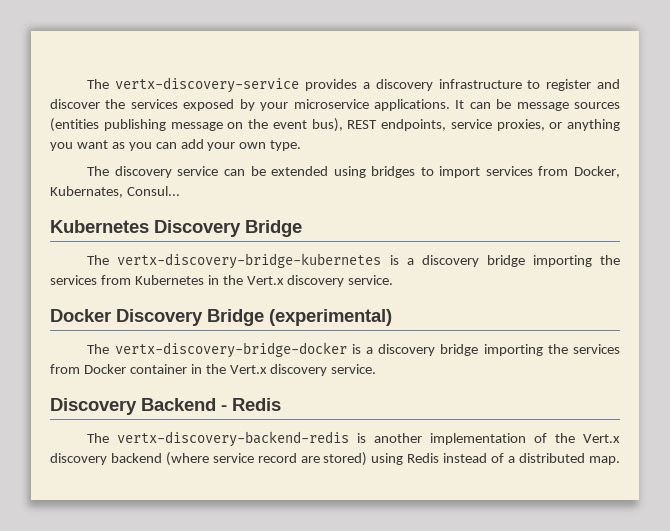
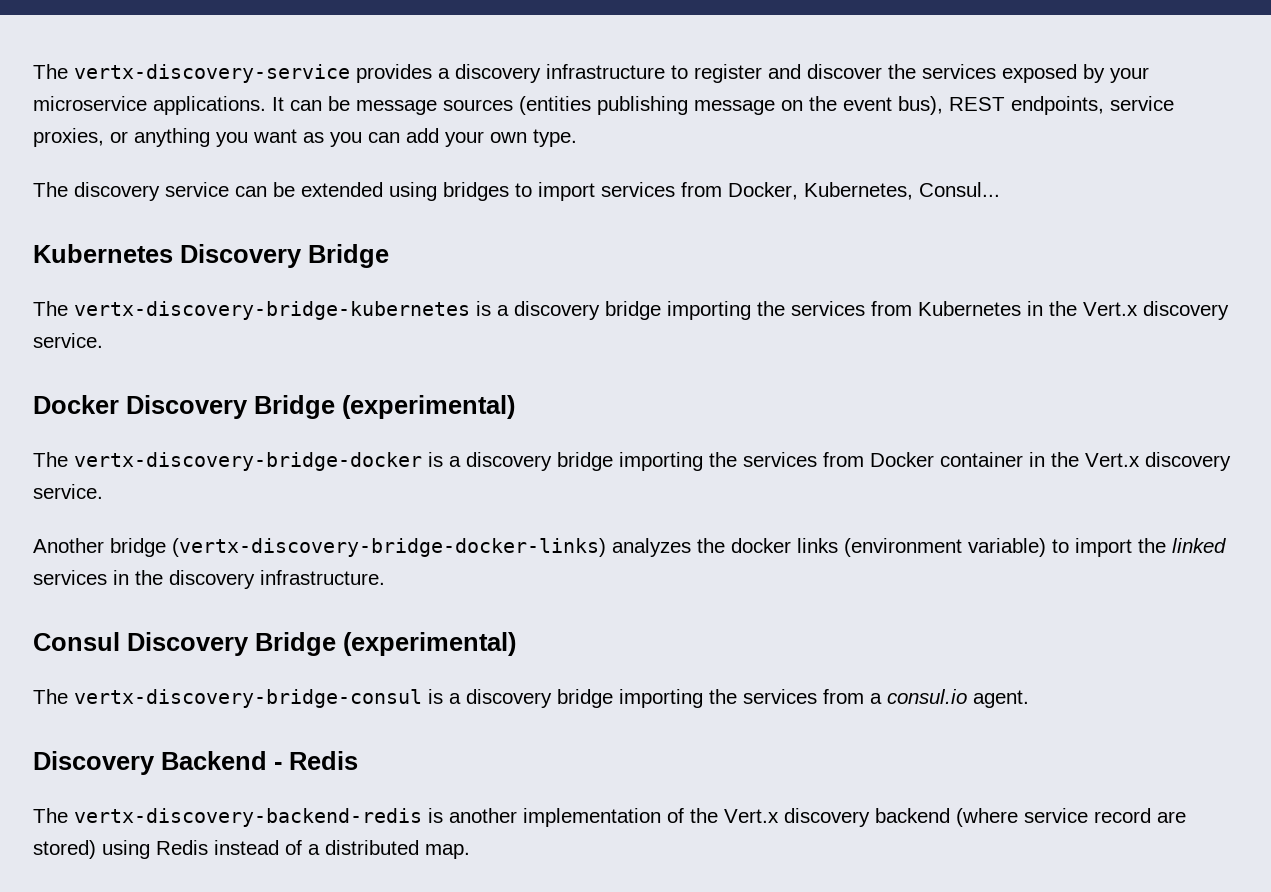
- The discovery service can be extended using bridges to import services from Docker, Kubernates, Consul...
+ The discovery service can be extended using bridges to import services from Docker, Kubernetes, Consul...
+ Another bridge (vertx-discovery-bridge-docker-links) analyzes the docker links (environment variable) to import the linked services in the discovery infrastructure.
+ Consul Discovery Bridge (experimental)
+ The vertx-discovery-bridge-consul is a discovery bridge importing the services from a consul.io agent.

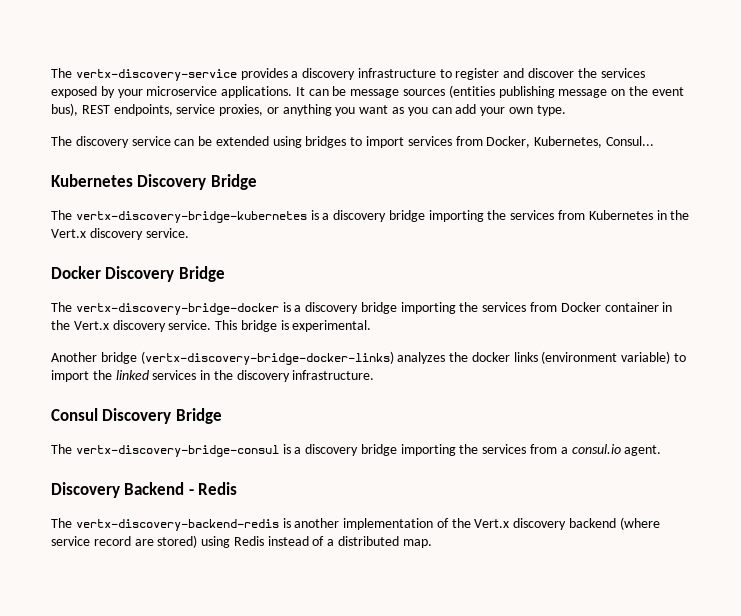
- Docker Discovery Bridge (experimental)
+ Docker Discovery Bridge
+ This bridge is experimental.
- Consul Discovery Bridge (experimental)
+ Consul Discovery Bridge

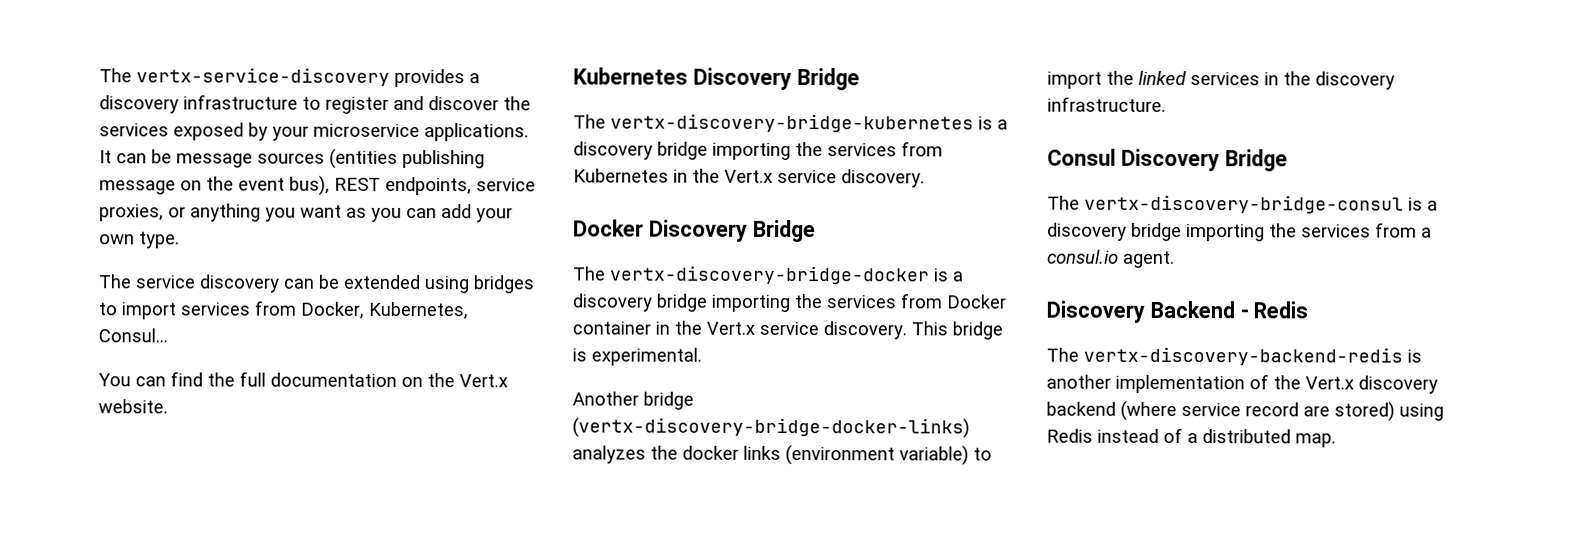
- The vertx-discovery-service provides a discovery infrastructure to register and discover the services exposed by your microservice applications.
+ The vertx-service-discovery provides a discovery infrastructure to register and discover the services exposed by your microservice applications.
- The discovery service can be extended using bridges to import services from Docker, Kubernetes, Consul...
+ The service discovery can be extended using bridges to import services from Docker, Kubernetes, Consul...
+ You can find the full documentation on the Vert.x website.
- The vertx-discovery-bridge-kubernetes is a discovery bridge importing the services from Kubernetes in the Vert.x discovery service.
+ The vertx-discovery-bridge-kubernetes is a discovery bridge importing the services from Kubernetes in the Vert.x service discovery.
- The vertx-discovery-bridge-docker is a discovery bridge importing the services from Docker container in the Vert.x discovery service.
+ The vertx-discovery-bridge-docker is a discovery bridge importing the services from Docker container in the Vert.x service discovery.

